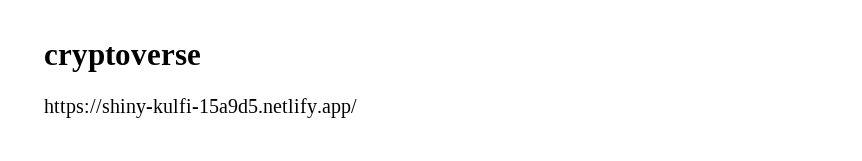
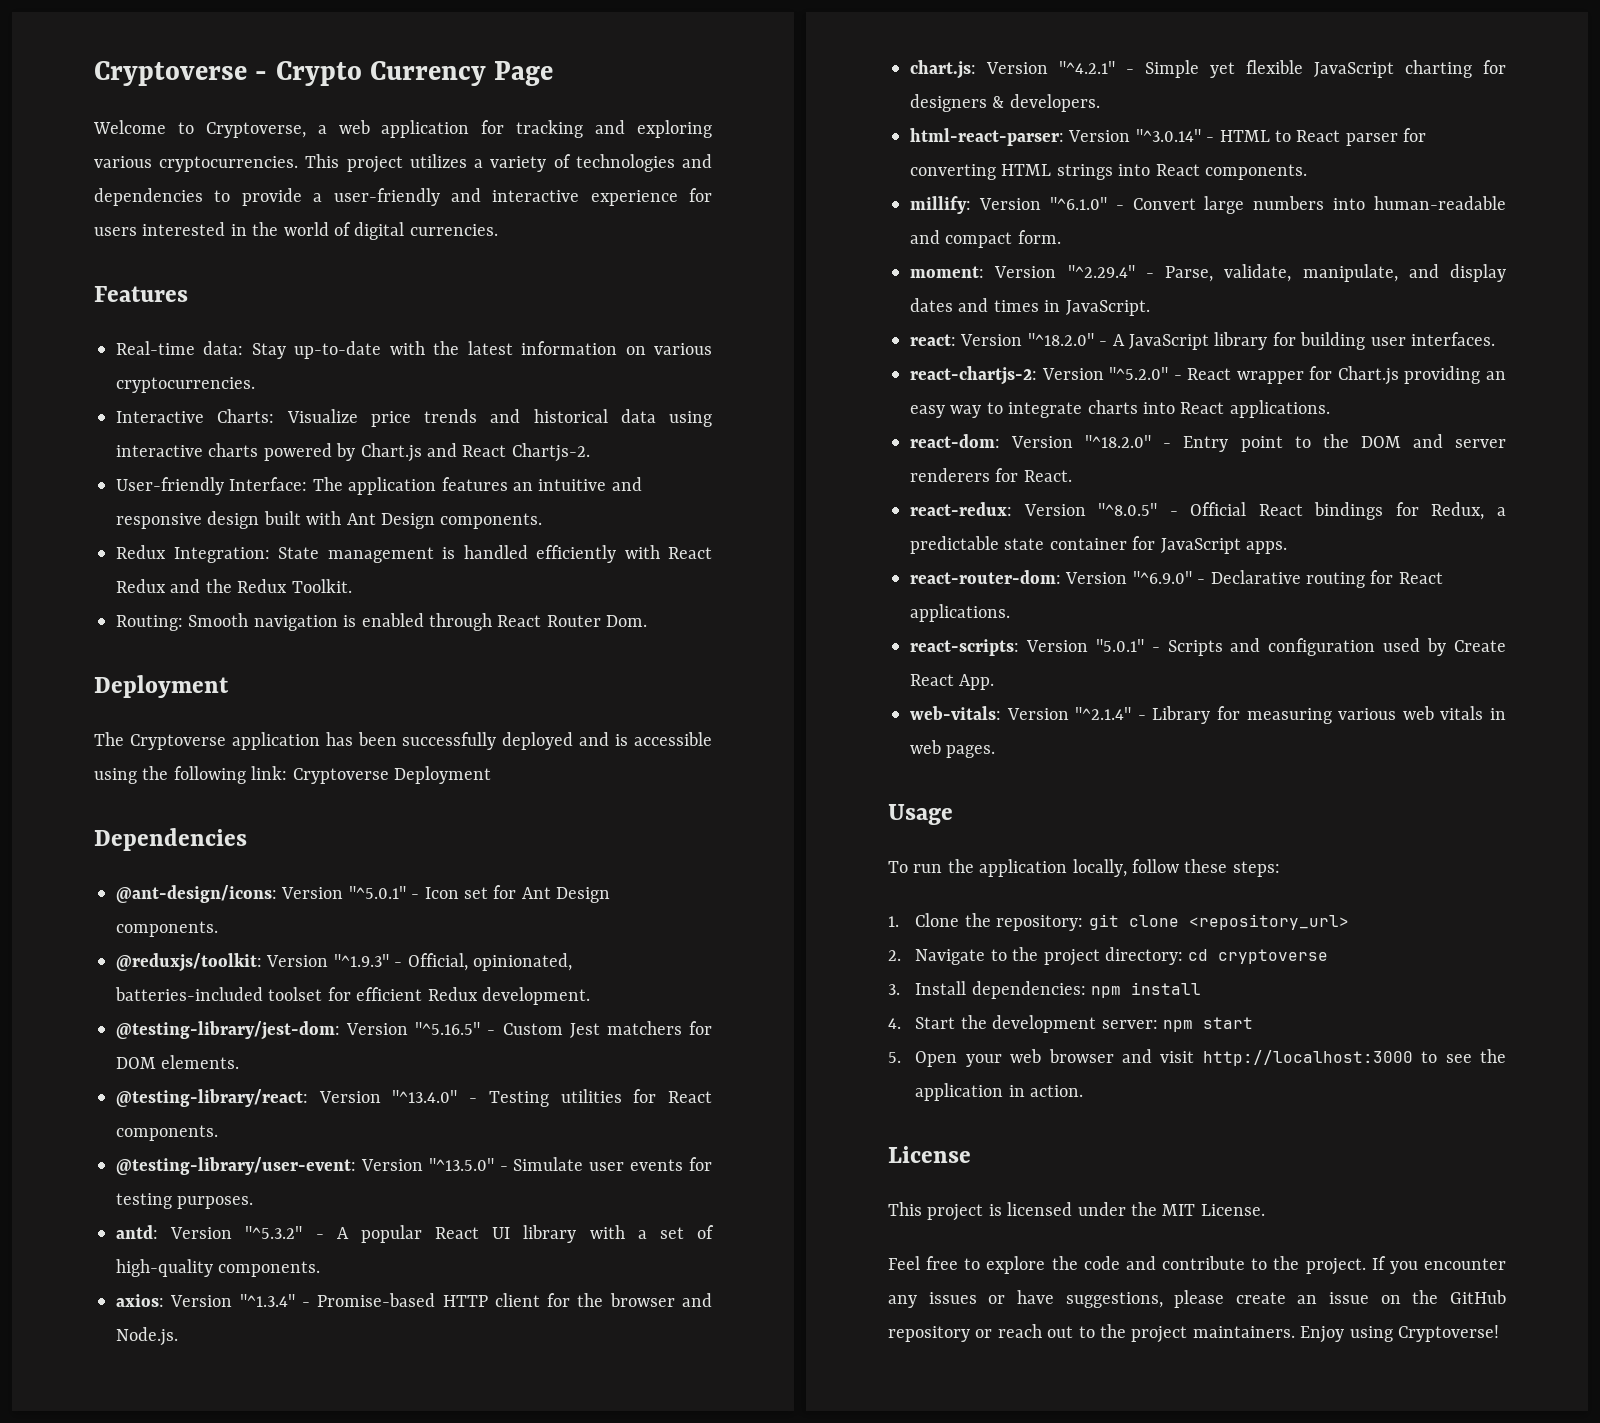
- cryptoverse
- https://shiny-kulfi-15a9d5.netlify.app/
+ Cryptoverse - Crypto Currency Page
+ Welcome to Cryptoverse, a web application for tracking and exploring various cryptocurrencies. This project utilizes a variety of technologies and dependencies to provide a user-friendly and interactive experience for users interested in the world of digital currencies.
+ Features
+ Real-time data: Stay up-to-date with the latest information on various cryptocurrencies.
+ Interactive Charts: Visualize price trends and historical data using interactive charts powered by Chart.js and React Chartjs-2.
+ User-friendly Interface: The application features an intuitive and responsive design built with Ant Design components.
+ Redux Integration: State management is handled efficiently with React Redux and the Redux Toolkit.
+ Routing: Smooth navigation is enabled through React Router Dom.
+ Deployment
+ The Cryptoverse application has been successfully deployed and is accessible using the following link: Cryptoverse Deployment
+ Dependencies
+ @ant-design/icons: Version "^5.0.1" - Icon set for Ant Design components.
+ @reduxjs/toolkit: Version "^1.9.3" - Official, opinionated, batteries-included toolset for efficient Redux development.
+ @testing-library/jest-dom: Version "^5.16.5" - Custom Jest matchers for DOM elements.
+ @testing-library/react: Version "^13.4.0" - Testing utilities for React components.
+ @testing-library/user-event: Version "^13.5.0" - Simulate user events for testing purposes.
+ antd: Version "^5.3.2" - A popular React UI library with a set of high-quality components.
+ axios: Version "^1.3.4" - Promise-based HTTP client for the browser and Node.js.
+ chart.js: Version "^4.2.1" - Simple yet flexible JavaScript charting for designers & developers.
+ html-react-parser: Version "^3.0.14" - HTML to React parser for converting HTML strings into React components.
+ millify: Version "^6.1.0" - Convert large numbers into human-readable and compact form.
+ moment: Version "^2.29.4" - Parse, validate, manipulate, and display dates and times in JavaScript.
+ react: Version "^18.2.0" - A JavaScript library for building user interfaces.
+ react-chartjs-2: Version "^5.2.0" - React wrapper for Chart.js providing an easy way to integrate charts into React applications.
+ react-dom: Version "^18.2.0" - Entry point to the DOM and server renderers for React.
+ react-redux: Version "^8.0.5" - Official React bindings for Redux, a predictable state container for JavaScript apps.
+ react-router-dom: Version "^6.9.0" - Declarative routing for React applications.
+ react-scripts: Version "5.0.1" - Scripts and configuration used by Create React App.
+ web-vitals: Version "^2.1.4" - Library for measuring various web vitals in web pages.
+ Usage
+ To run the application locally, follow these steps:
+ 1. Clone the repository: git clone <repository_url>
+ 2. Navigate to the project directory: cd cryptoverse
+ 3. Install dependencies: npm install
+ 4. Start the development server: npm start
+ 5. Open your web browser and visit http://localhost:3000 to see the application in action.
+ License
+ This project is licensed under the MIT License.
+ Feel free to explore the code and contribute to the project. If you encounter any issues or have suggestions, please create an issue on the GitHub repository or reach out to the project maintainers. Enjoy using Cryptoverse!

